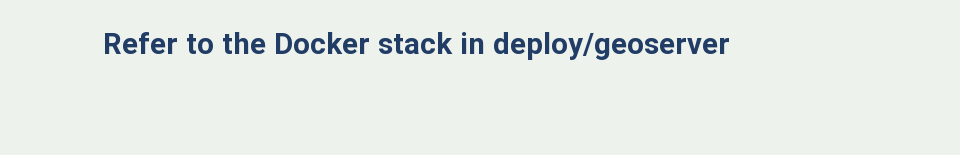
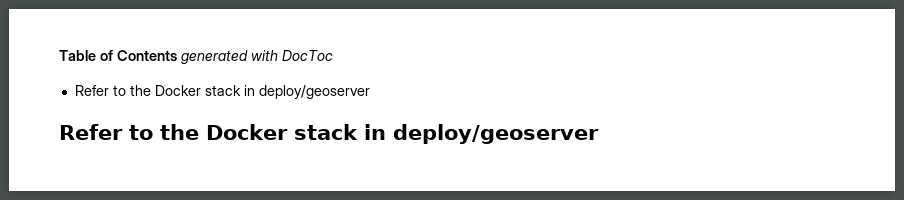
+ Table of Contents generated with DocToc
+ Refer to the Docker stack in deploy/geoserver

